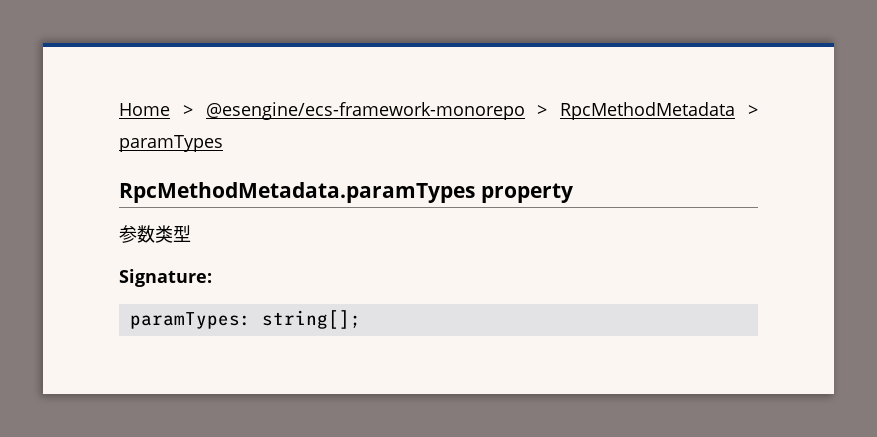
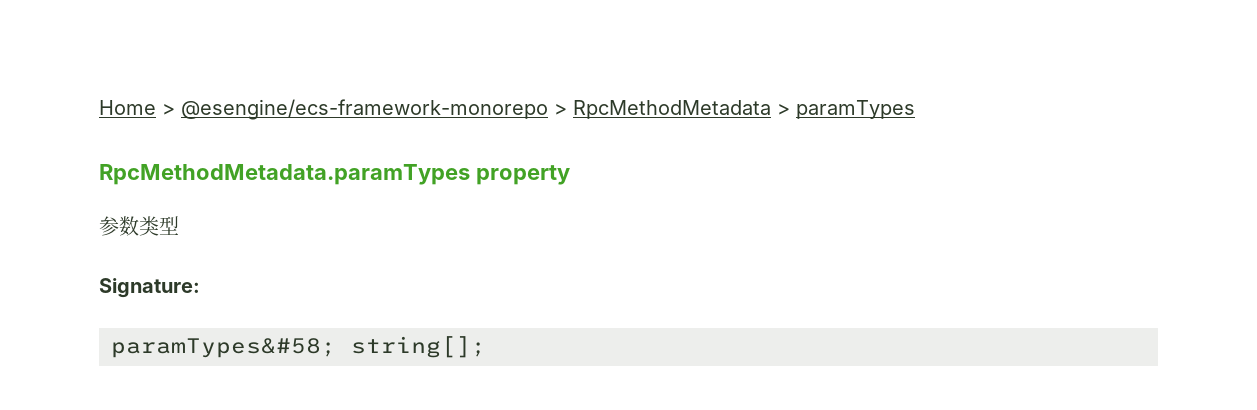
- paramTypes: string[];
+ paramTypes&#58; string[];

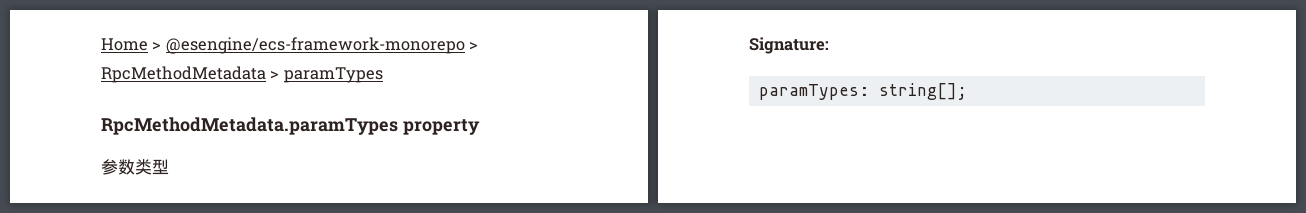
- paramTypes&#58; string[];
+ paramTypes: string[];

